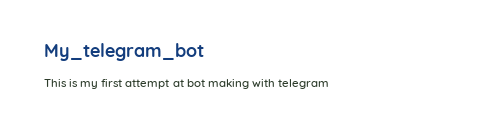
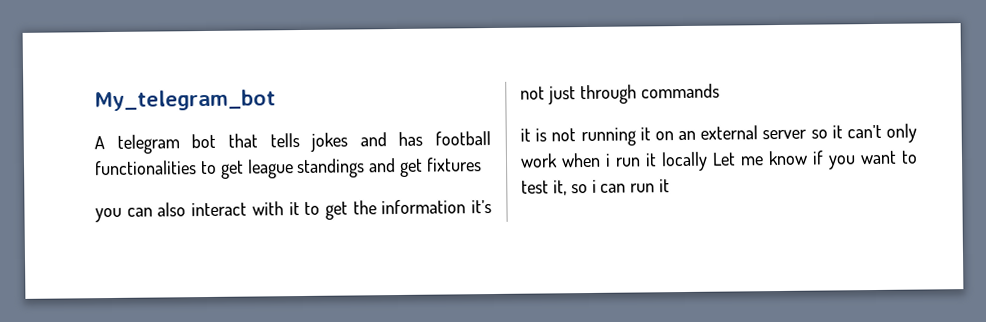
- This is my first attempt at bot making with telegram
+ A telegram bot that tells jokes and has football functionalities to get league standings and get fixtures
+ you can also interact with it to get the information it’s not just through commands
+ it is not running it on an external server so it can’t only work when i run it locally Let me know if you want to test it, so i can run it

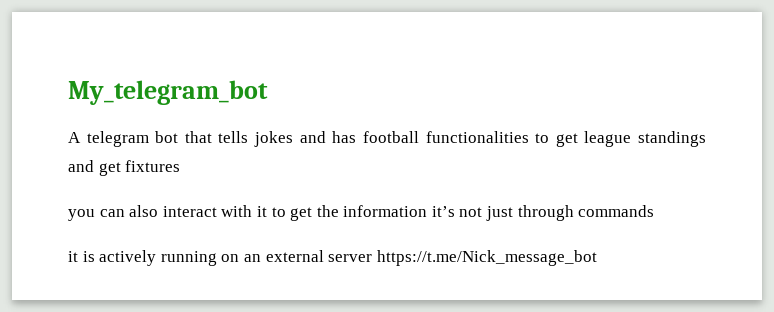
- it is not running it on an external server so it can’t only work when i run it locally Let me know if you want to test it, so i can run it
+ it is actively running on an external server https://t.me/Nick_message_bot

